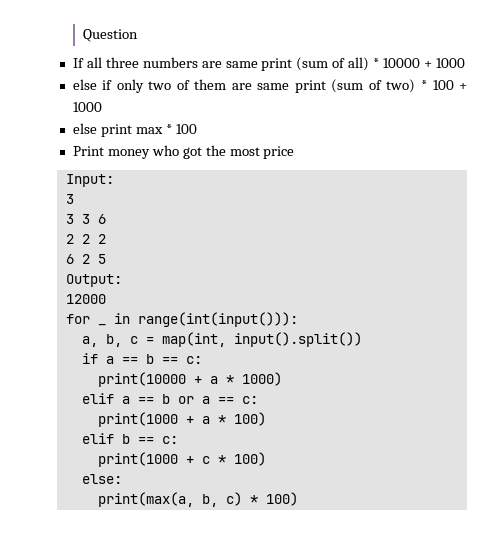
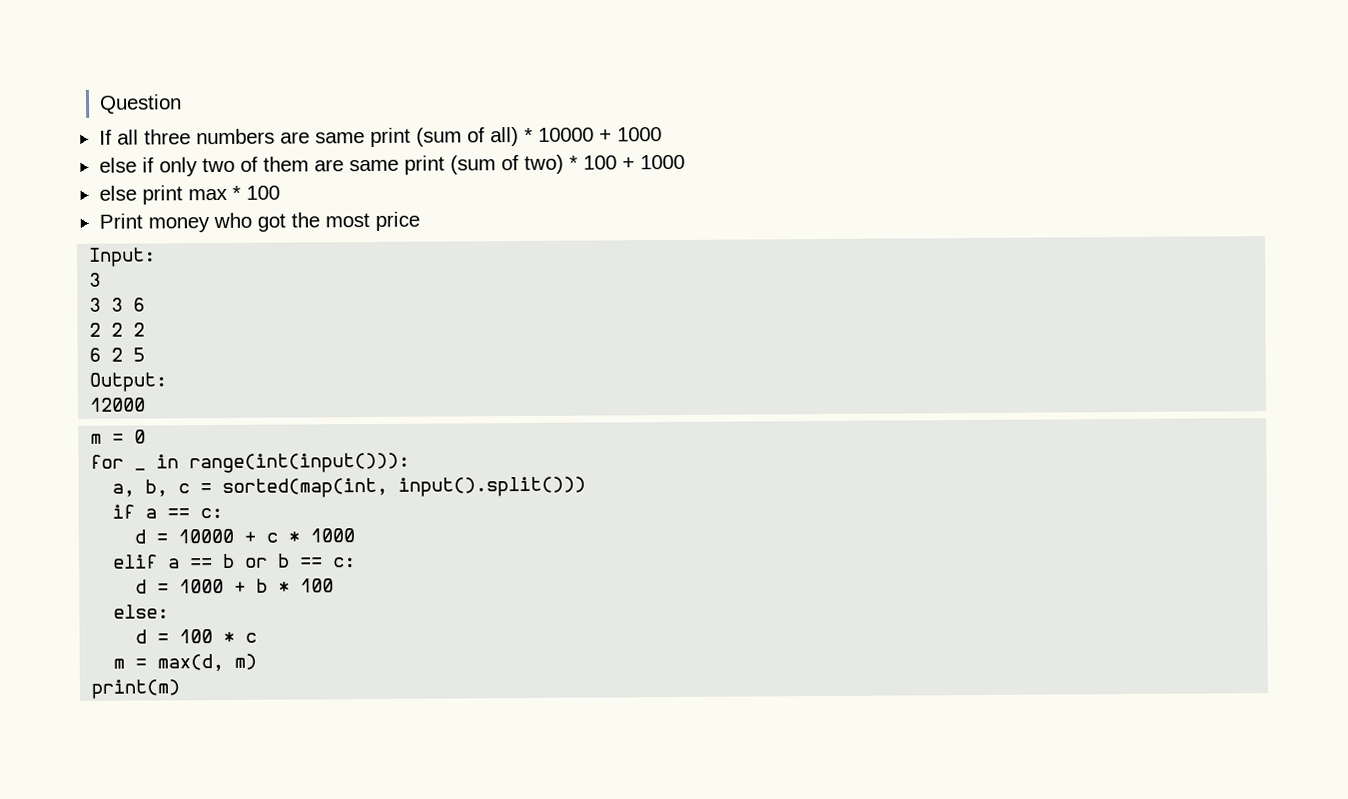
+ m = 0
- a, b, c = map(int, input().split())
+ a, b, c = sorted(map(int, input().split()))
- if a == b == c:
- print(10000 + a * 1000)
+ if a == c:
+ d = 10000 + c * 1000
- elif a == b or a == c:
- print(1000 + a * 100)
- elif b == c:
- print(1000 + c * 100)
+ elif a == b or b == c:
+ d = 1000 + b * 100
  else:
- print(max(a, b, c) * 100)
+ d = 100 * c
+ m = max(d, m)
+ print(m)

